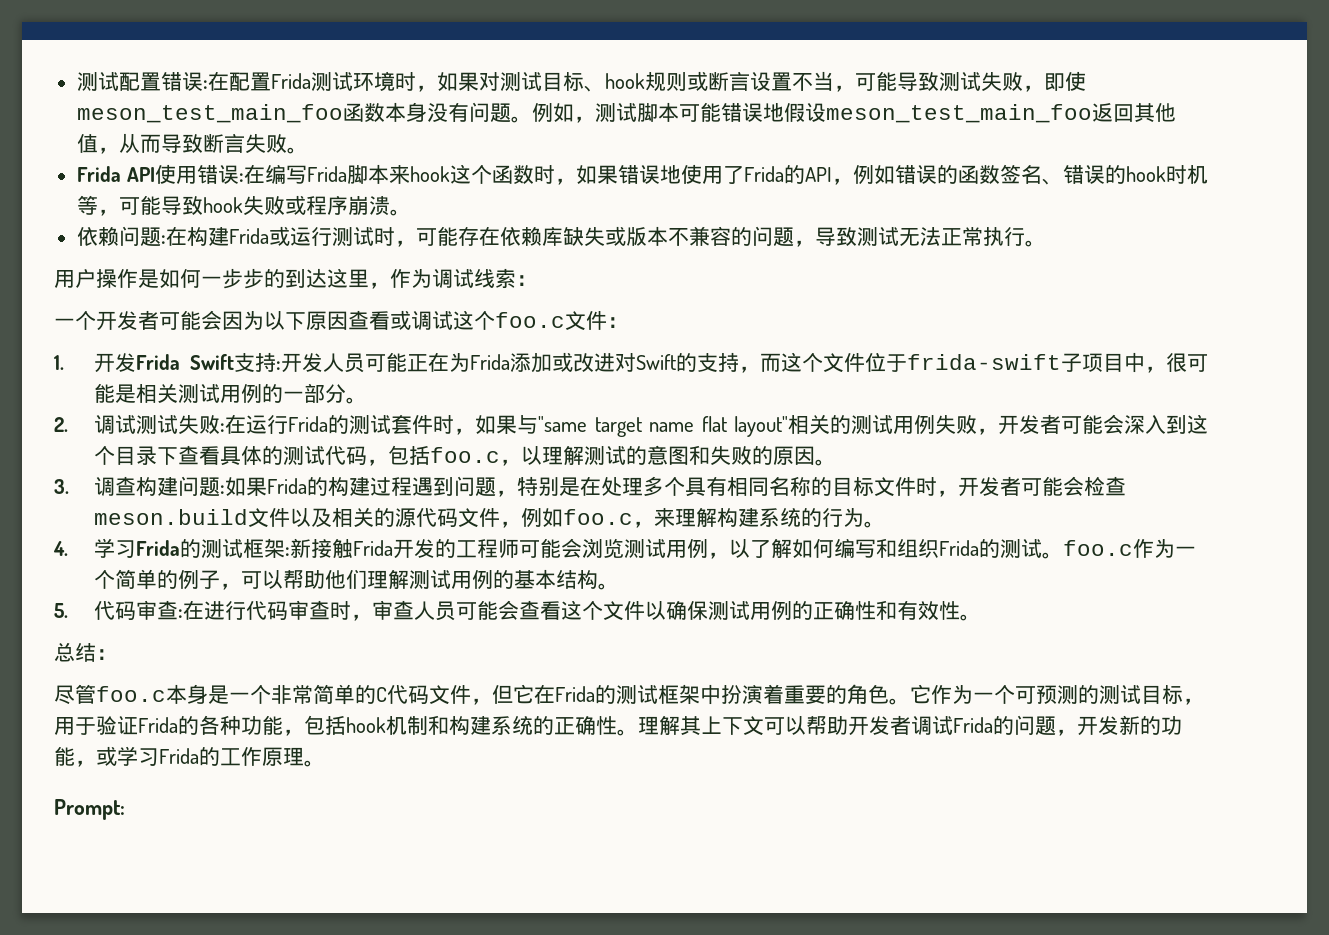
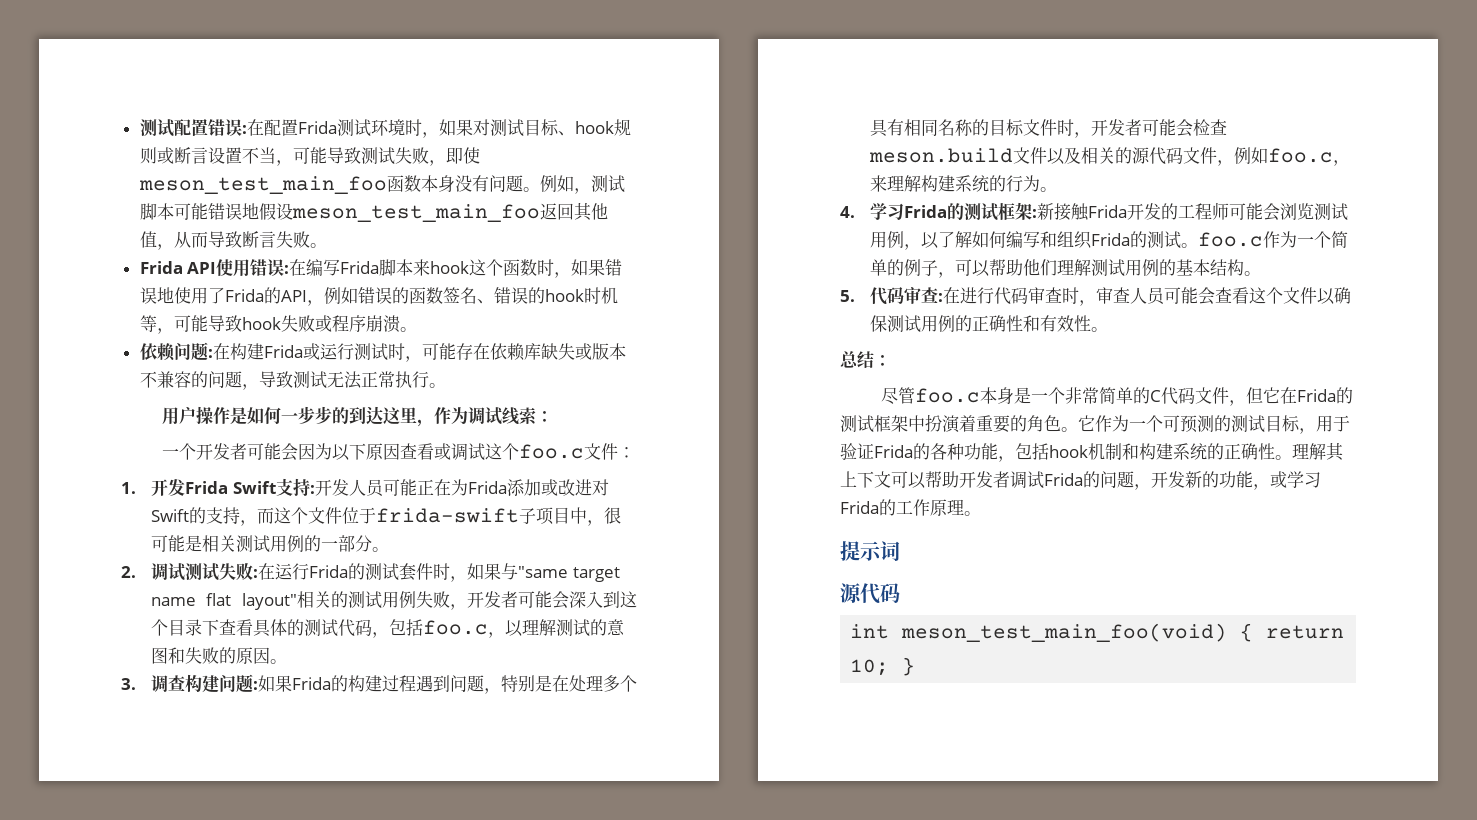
- Prompt:
+ 提示词
+ 源代码
+ int meson_test_main_foo(void) { return 10; }

